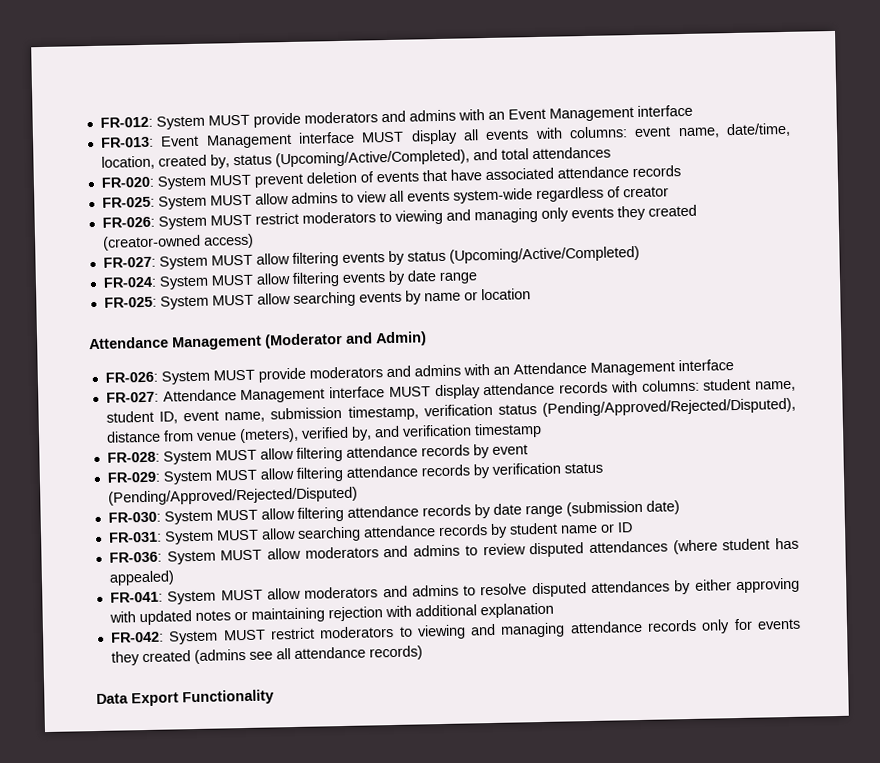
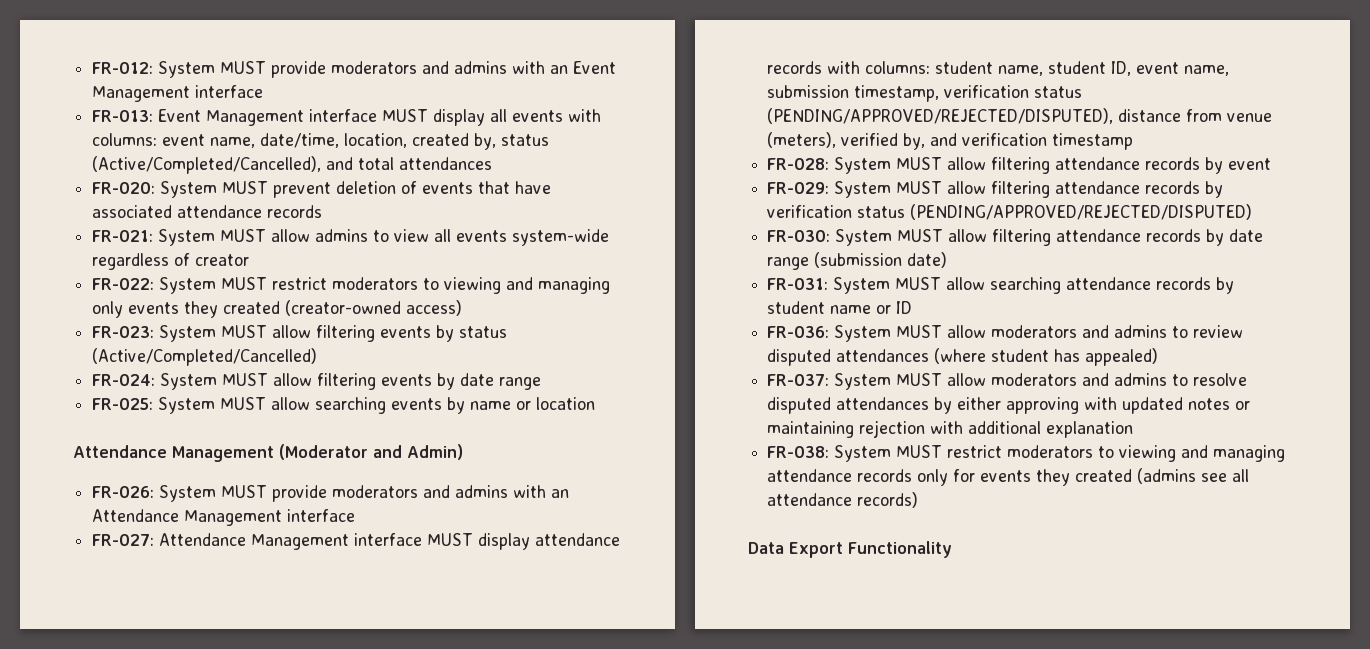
- FR-013: Event Management interface MUST display all events with columns: event name, date/time, location, created by, status (Upcoming/Active/Completed), and total attendances
+ FR-013: Event Management interface MUST display all events with columns: event name, date/time, location, created by, status (Active/Completed/Cancelled), and total attendances
- FR-025: System MUST allow admins to view all events system-wide regardless of creator
+ FR-021: System MUST allow admins to view all events system-wide regardless of creator
- FR-026: System MUST restrict moderators to viewing and managing only events they created (creator-owned access)
+ FR-022: System MUST restrict moderators to viewing and managing only events they created (creator-owned access)
- FR-027: System MUST allow filtering events by status (Upcoming/Active/Completed)
+ FR-023: System MUST allow filtering events by status (Active/Completed/Cancelled)
- FR-027: Attendance Management interface MUST display attendance records with columns: student name, student ID, event name, submission timestamp, verification status (Pending/Approved/Rejected/Disputed), distance from venue (meters), verified by, and verification timestamp
+ FR-027: Attendance Management interface MUST display attendance records with columns: student name, student ID, event name, submission timestamp, verification status (PENDING/APPROVED/REJECTED/DISPUTED), distance from venue (meters), verified by, and verification timestamp
- FR-029: System MUST allow filtering attendance records by verification status (Pending/Approved/Rejected/Disputed)
+ FR-029: System MUST allow filtering attendance records by verification status (PENDING/APPROVED/REJECTED/DISPUTED)
- FR-041: System MUST allow moderators and admins to resolve disputed attendances by either approving with updated notes or maintaining rejection with additional explanation
+ FR-037: System MUST allow moderators and admins to resolve disputed attendances by either approving with updated notes or maintaining rejection with additional explanation
- FR-042: System MUST restrict moderators to viewing and managing attendance records only for events they created (admins see all attendance records)
+ FR-038: System MUST restrict moderators to viewing and managing attendance records only for events they created (admins see all attendance records)

